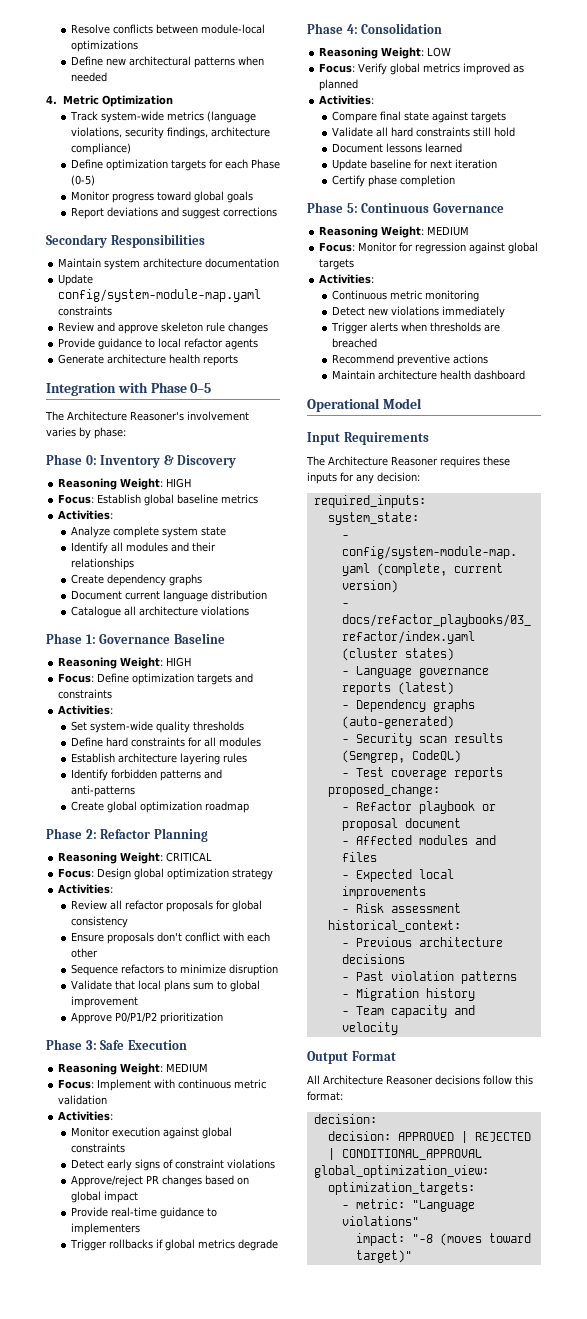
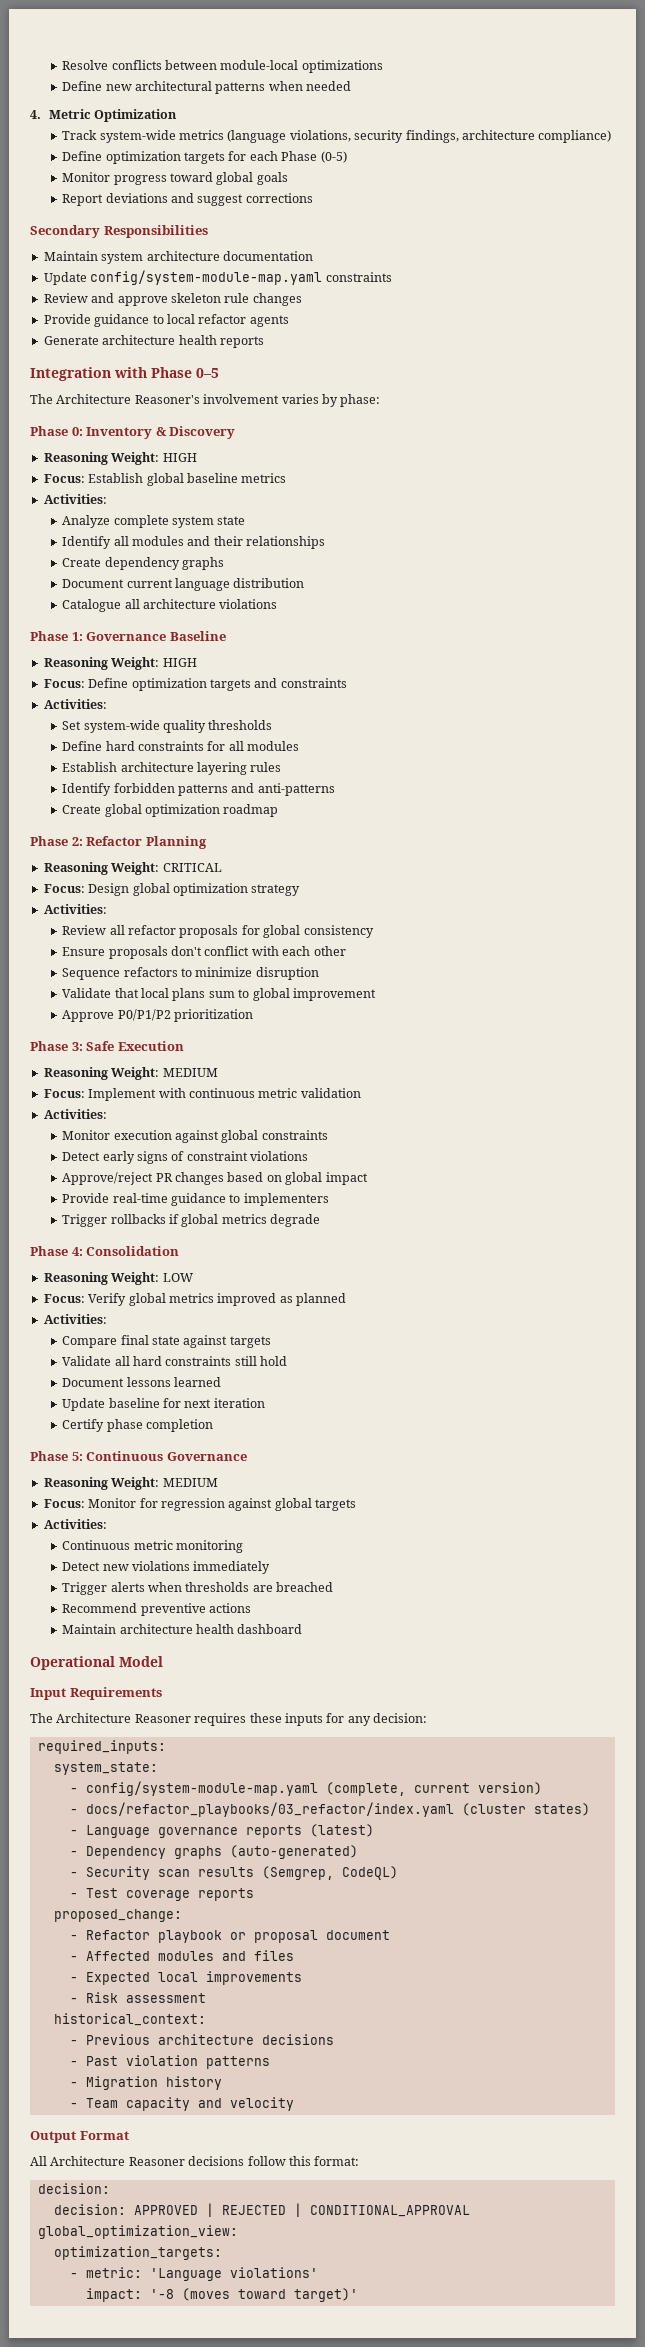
- - metric: "Language violations"
+ - metric: 'Language violations'
- impact: "-8 (moves toward target)"
+ impact: '-8 (moves toward target)'

